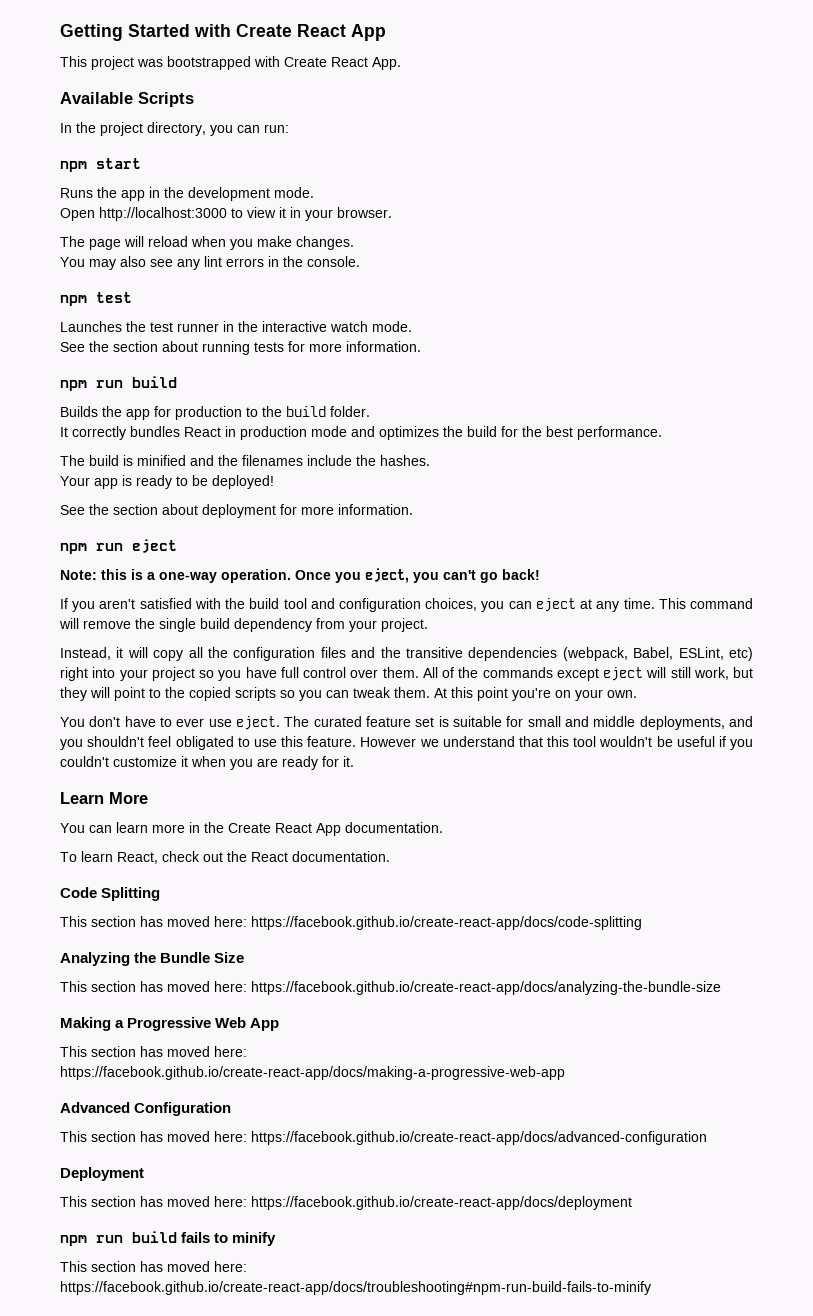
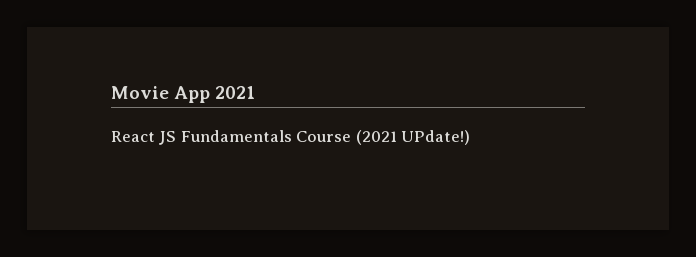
- Getting Started with Create React App
- This project was bootstrapped with Create React App.
- Available Scripts
- In the project directory, you can run:
- npm start
- Runs the app in the development mode.
- Open http://localhost:3000 to view it in your browser.
- The page will reload when you make changes.
- You may also see any lint errors in the console.
- npm test
- Launches the test runner in the interactive watch mode.
- See the section about running tests for more information.
- npm run build
- Builds the app for production to the build folder.
- It correctly bundles React in production mode and optimizes the build for the best performance.
- The build is minified and the filenames include the hashes.
- Your app is ready to be deployed!
- See the section about deployment for more information.
- npm run eject
- Note: this is a one-way operation. Once you eject, you can't go back!
- If you aren't satisfied with the build tool and configuration choices, you can eject at any time. This command will remove the single build dependency from your project.
- Instead, it will copy all the configuration files and the transitive dependencies (webpack, Babel, ESLint, etc) right into your project so you have full control over them. All of the commands except eject will still work, but they will point to the copied scripts so you can tweak them. At this point you're on your own.
- You don't have to ever use eject. The curated feature set is suitable for small and middle deployments, and you shouldn't feel obligated to use this feature. However we understand that this tool wouldn't be useful if you couldn't customize it when you are ready for it.
- Learn More
- You can learn more in the Create React App documentation.
- To learn React, check out the React documentation.
- Code Splitting
- This section has moved here: https://facebook.github.io/create-react-app/docs/code-splitting
- Analyzing the Bundle Size
- This section has moved here: https://facebook.github.io/create-react-app/docs/analyzing-the-bundle-size
- Making a Progressive Web App
- This section has moved here: https://facebook.github.io/create-react-app/docs/making-a-progressive-web-app
- Advanced Configuration
- This section has moved here: https://facebook.github.io/create-react-app/docs/advanced-configuration
- Deployment
- This section has moved here: https://facebook.github.io/create-react-app/docs/deployment
- npm run build fails to minify
- This section has moved here: https://facebook.github.io/create-react-app/docs/troubleshooting#npm-run-build-fails-to-minify
+ Movie App 2021
+ React JS Fundamentals Course (2021 UPdate!)

